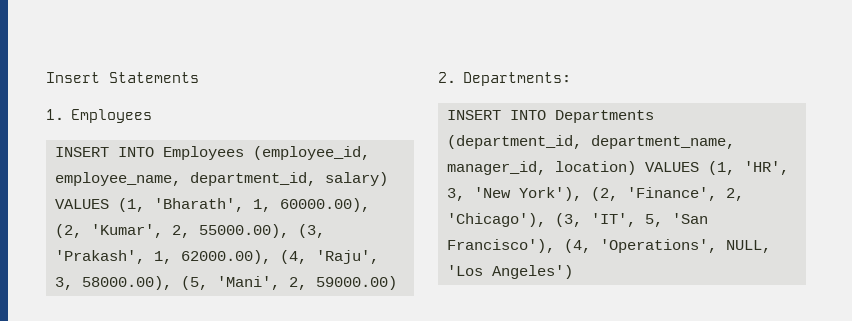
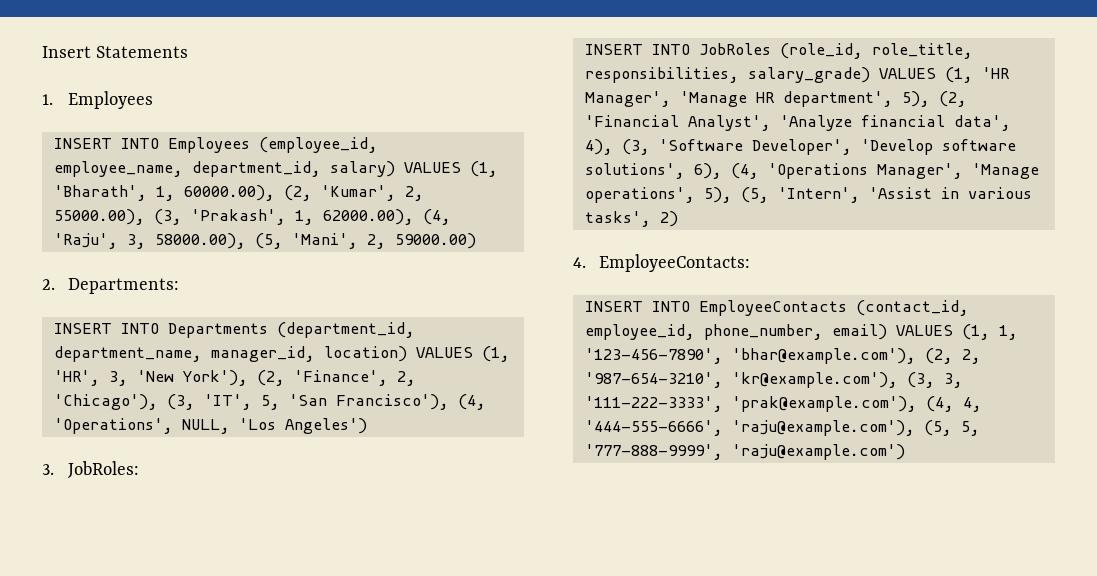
+ 3. JobRoles:
+ INSERT INTO JobRoles (role_id, role_title, responsibilities, salary_grade) VALUES (1, 'HR Manager', 'Manage HR department', 5), (2, 'Financial Analyst', 'Analyze financial data', 4), (3, 'Software Developer', 'Develop software solutions', 6), (4, 'Operations Manager', 'Manage operations', 5), (5, 'Intern', 'Assist in various tasks', 2)
+ 4. EmployeeContacts:
+ INSERT INTO EmployeeContacts (contact_id, employee_id, phone_number, email) VALUES (1, 1, '123-456-7890', 'bhar@example.com'), (2, 2, '987-654-3210', 'kr@example.com'), (3, 3, '111-222-3333', 'prak@example.com'), (4, 4, '444-555-6666', 'raju@example.com'), (5, 5, '777-888-9999', 'raju@example.com')

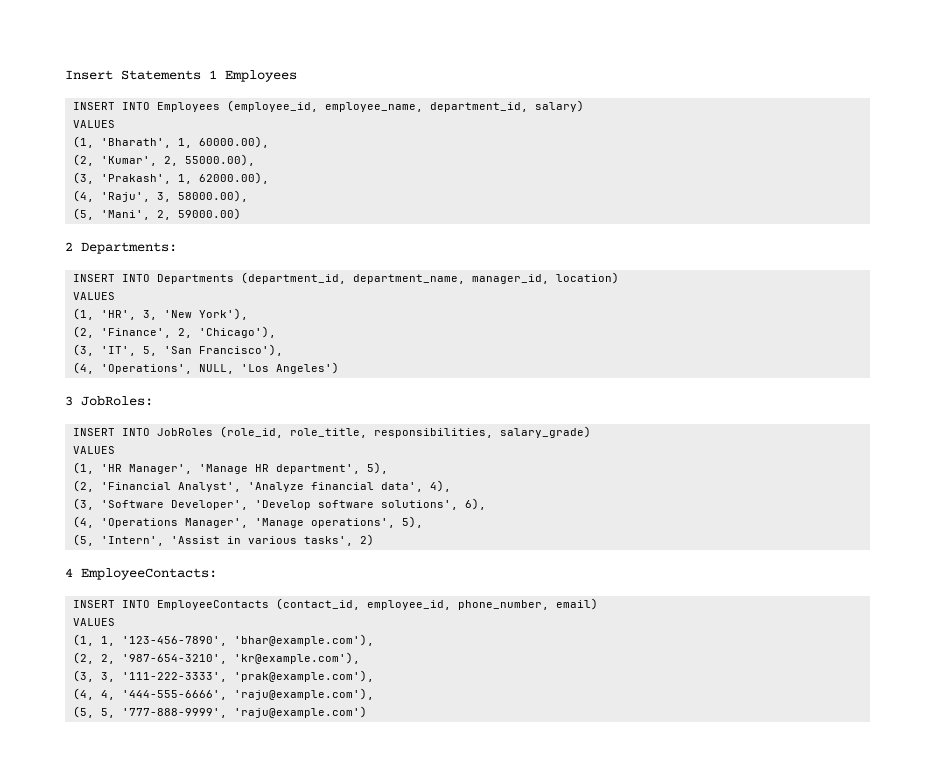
- Insert Statements
- 1. Employees
+ Insert Statements 1 Employees
- INSERT INTO Employees (employee_id, employee_name, department_id, salary) VALUES (1, 'Bharath', 1, 60000.00), (2, 'Kumar', 2, 55000.00), (3, 'Prakash', 1, 62000.00), (4, 'Raju', 3, 58000.00), (5, 'Mani', 2, 59000.00)
+ INSERT INTO Employees (employee_id, employee_name, department_id, salary)
+ VALUES
+ (1, 'Bharath', 1, 60000.00),
+ (2, 'Kumar', 2, 55000.00),
+ (3, 'Prakash', 1, 62000.00),
+ (4, 'Raju', 3, 58000.00),
+ (5, 'Mani', 2, 59000.00)
- 2. Departments:
+ 2 Departments:
- INSERT INTO Departments (department_id, department_name, manager_id, location) VALUES (1, 'HR', 3, 'New York'), (2, 'Finance', 2, 'Chicago'), (3, 'IT', 5, 'San Francisco'), (4, 'Operations', NULL, 'Los Angeles')
+ INSERT INTO Departments (department_id, department_name, manager_id, location)
+ VALUES
+ (1, 'HR', 3, 'New York'),
+ (2, 'Finance', 2, 'Chicago'),
+ (3, 'IT', 5, 'San Francisco'),
+ (4, 'Operations', NULL, 'Los Angeles')
- 3. JobRoles:
+ 3 JobRoles:
- INSERT INTO JobRoles (role_id, role_title, responsibilities, salary_grade) VALUES (1, 'HR Manager', 'Manage HR department', 5), (2, 'Financial Analyst', 'Analyze financial data', 4), (3, 'Software Developer', 'Develop software solutions', 6), (4, 'Operations Manager', 'Manage operations', 5), (5, 'Intern', 'Assist in various tasks', 2)
+ INSERT INTO JobRoles (role_id, role_title, responsibilities, salary_grade)
+ VALUES
+ (1, 'HR Manager', 'Manage HR department', 5),
+ (2, 'Financial Analyst', 'Analyze financial data', 4),
+ (3, 'Software Developer', 'Develop software solutions', 6),
+ (4, 'Operations Manager', 'Manage operations', 5),
+ (5, 'Intern', 'Assist in various tasks', 2)
- 4. EmployeeContacts:
+ 4 EmployeeContacts:
- INSERT INTO EmployeeContacts (contact_id, employee_id, phone_number, email) VALUES (1, 1, '123-456-7890', 'bhar@example.com'), (2, 2, '987-654-3210', 'kr@example.com'), (3, 3, '111-222-3333', 'prak@example.com'), (4, 4, '444-555-6666', 'raju@example.com'), (5, 5, '777-888-9999', 'raju@example.com')
+ INSERT INTO EmployeeContacts (contact_id, employee_id, phone_number, email)
+ VALUES
+ (1, 1, '123-456-7890', 'bhar@example.com'),
+ (2, 2, '987-654-3210', 'kr@example.com'),
+ (3, 3, '111-222-3333', 'prak@example.com'),
+ (4, 4, '444-555-6666', 'raju@example.com'),
+ (5, 5, '777-888-9999', 'raju@example.com')

